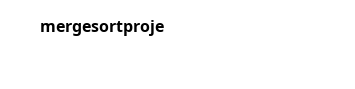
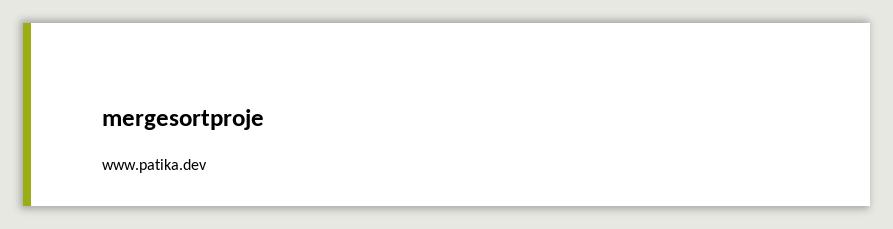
+ www.patika.dev

